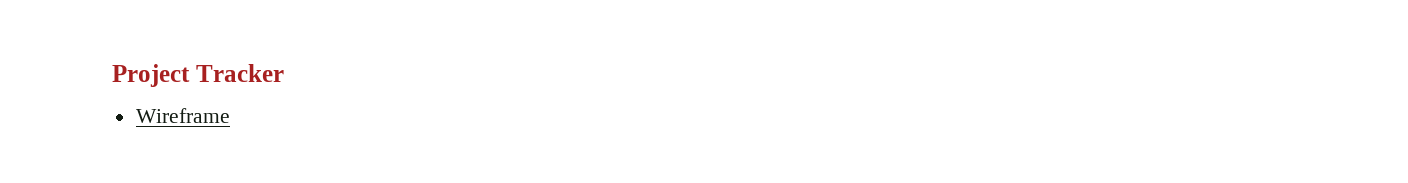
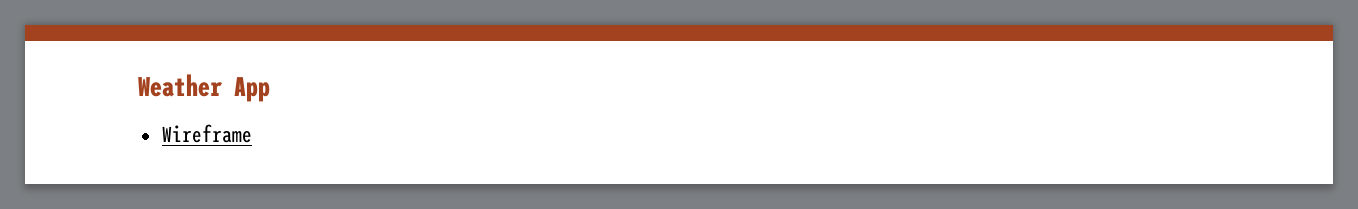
- Project Tracker
+ Weather App

